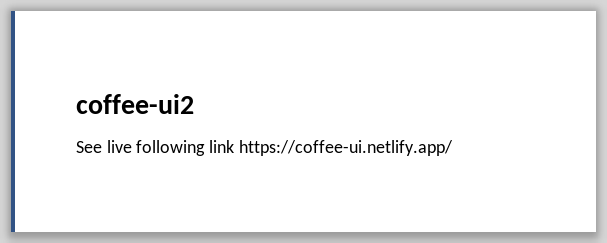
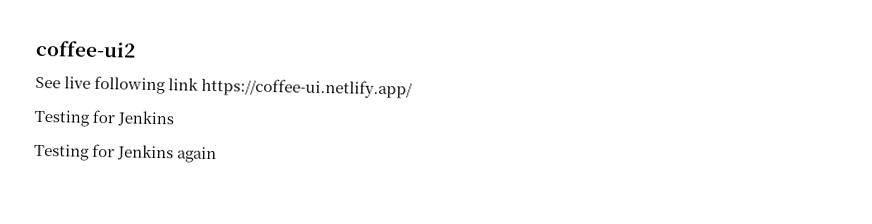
  See live following link https://coffee-ui.netlify.app/
+ Testing for Jenkins
+ Testing for Jenkins again

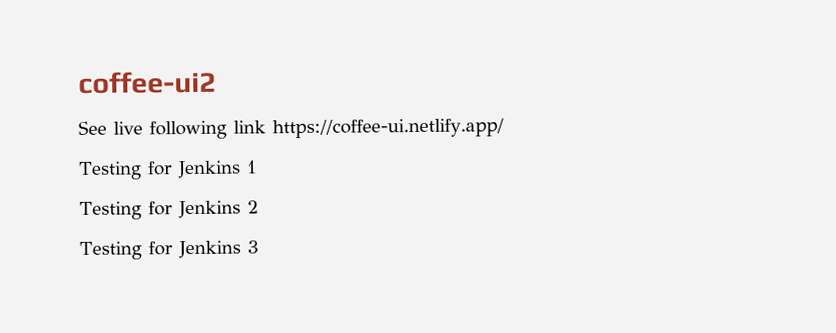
  See live following link https://coffee-ui.netlify.app/
- Testing for Jenkins
- Testing for Jenkins again
+ Testing for Jenkins 1
+ Testing for Jenkins 2
+ Testing for Jenkins 3

